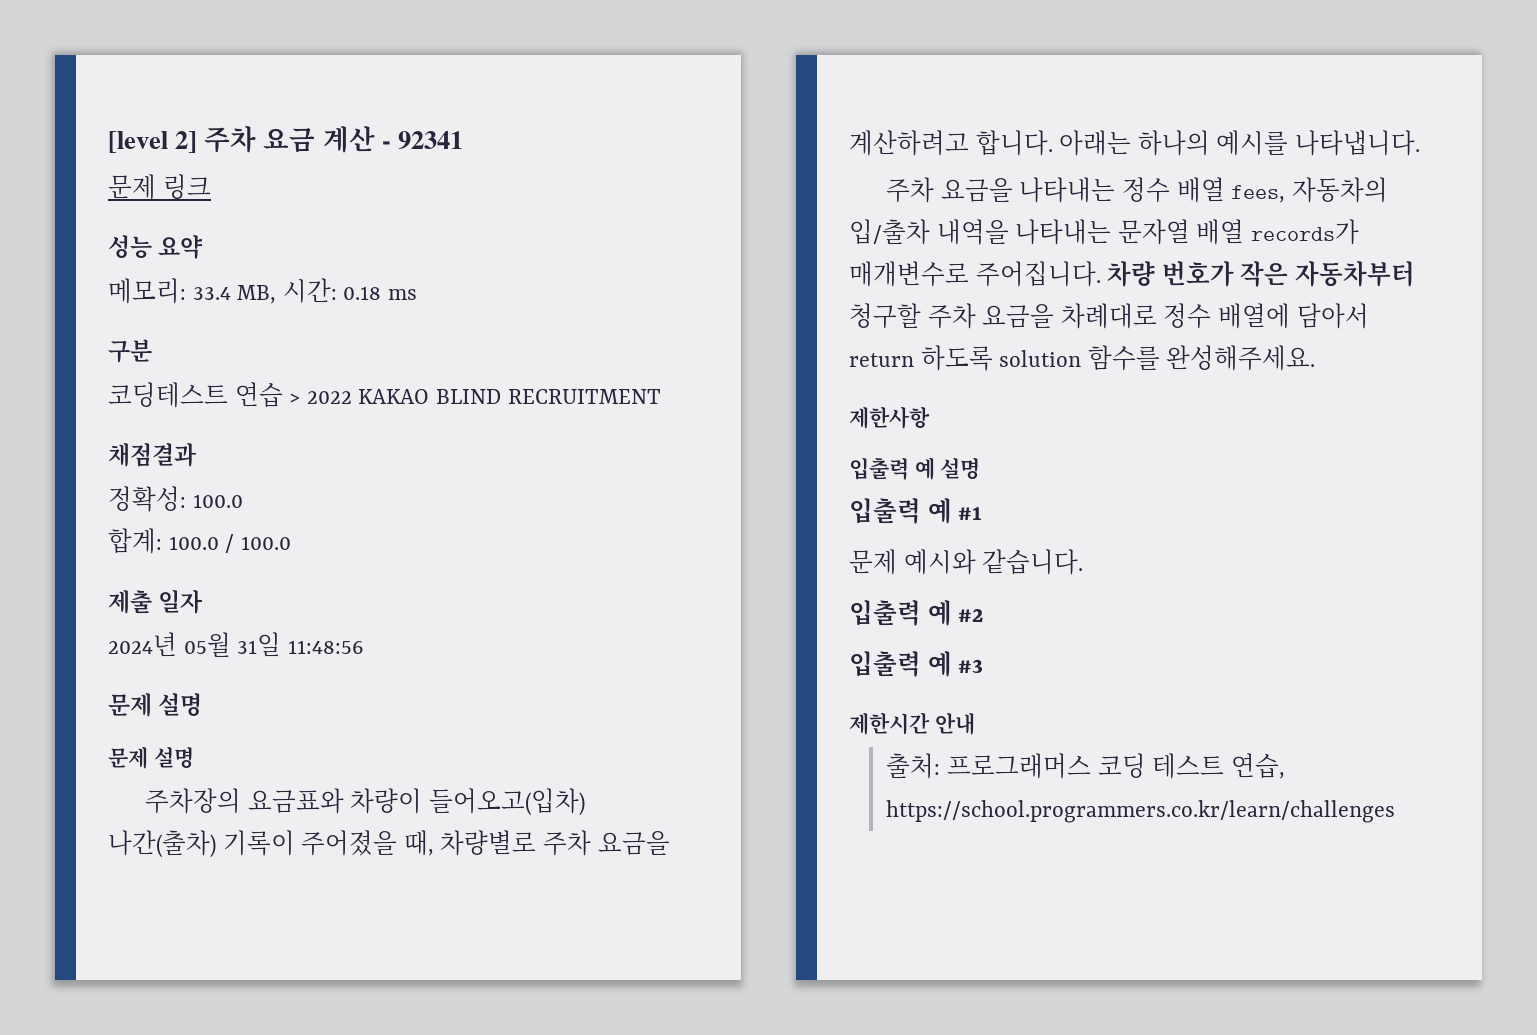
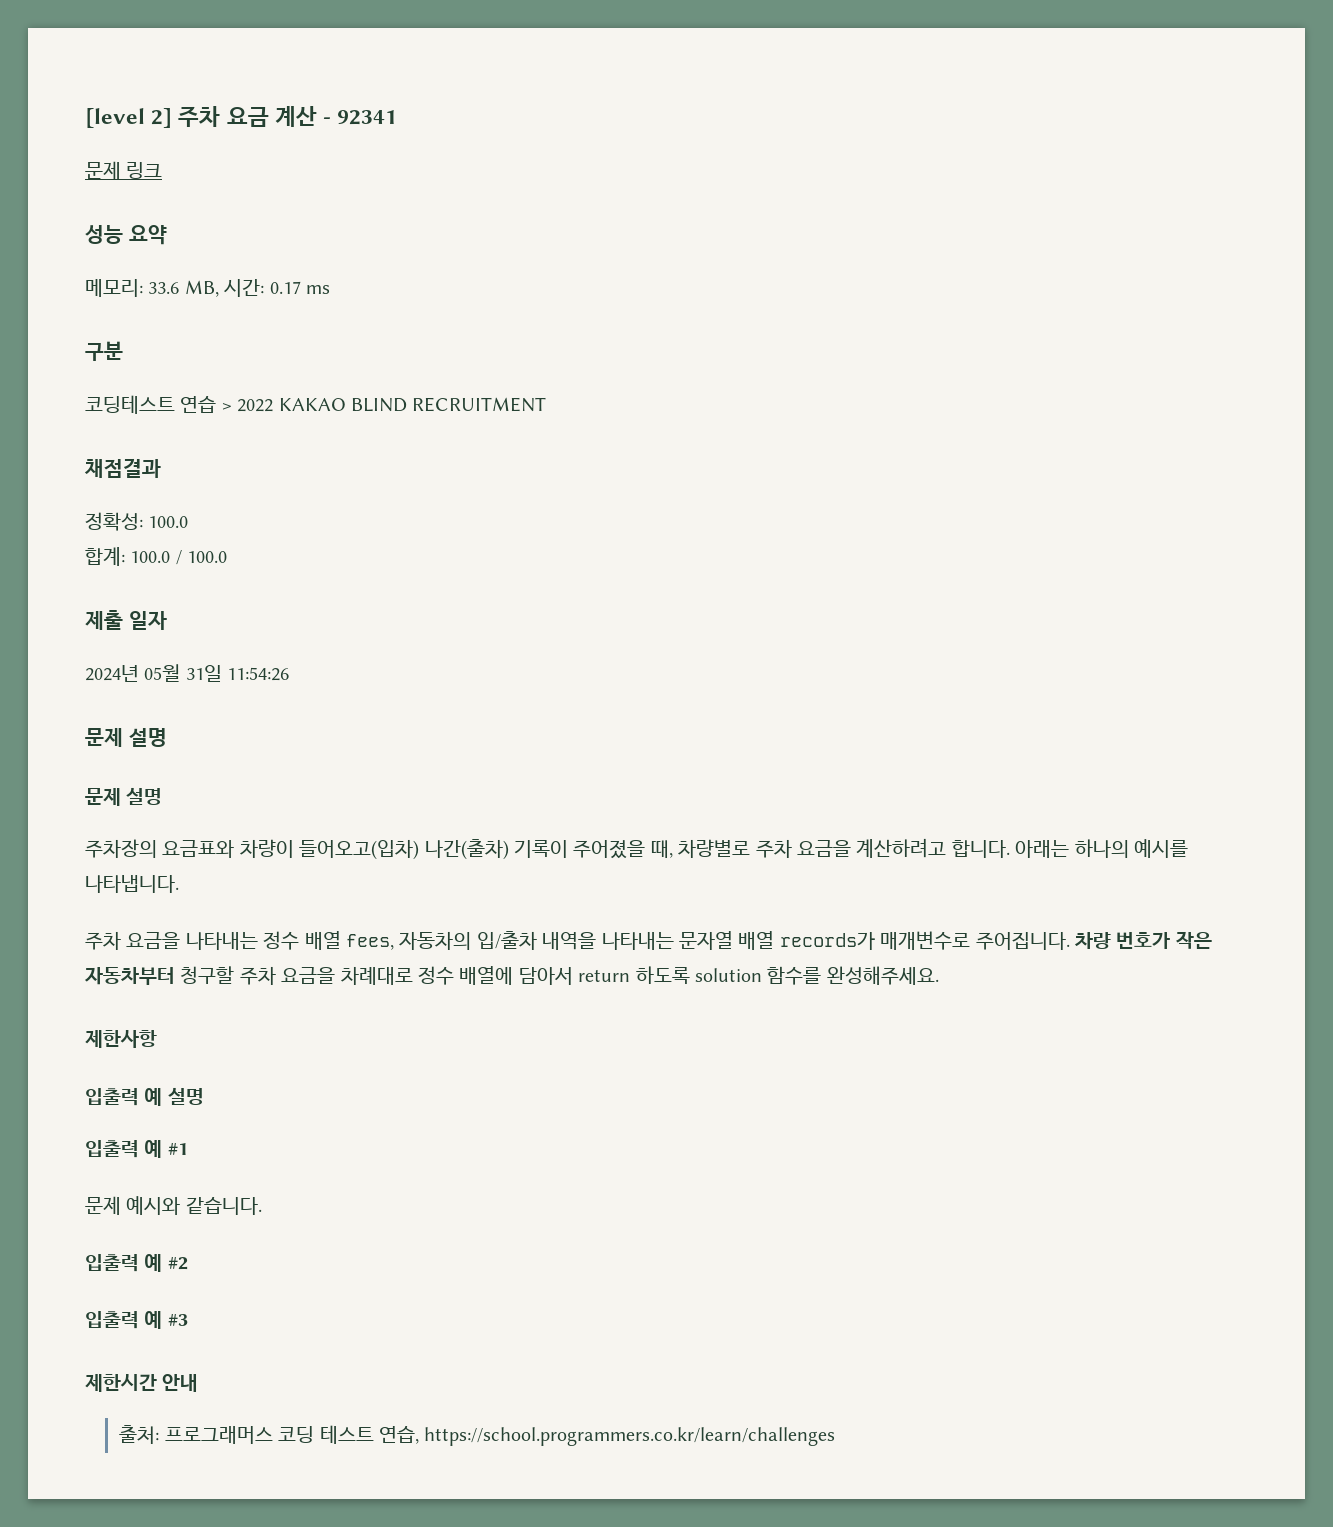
- 메모리: 33.4 MB, 시간: 0.18 ms
+ 메모리: 33.6 MB, 시간: 0.17 ms
- 2024년 05월 31일 11:48:56
+ 2024년 05월 31일 11:54:26

